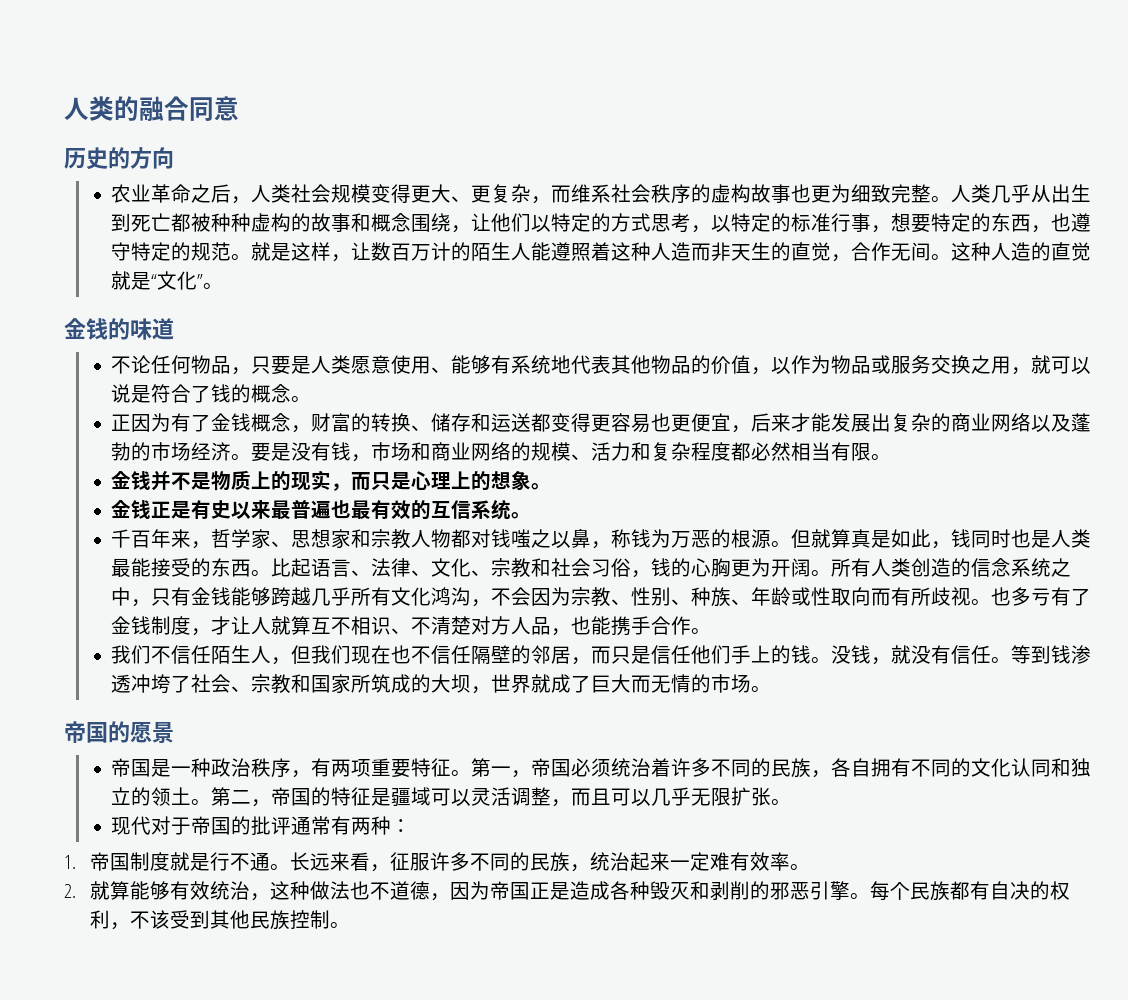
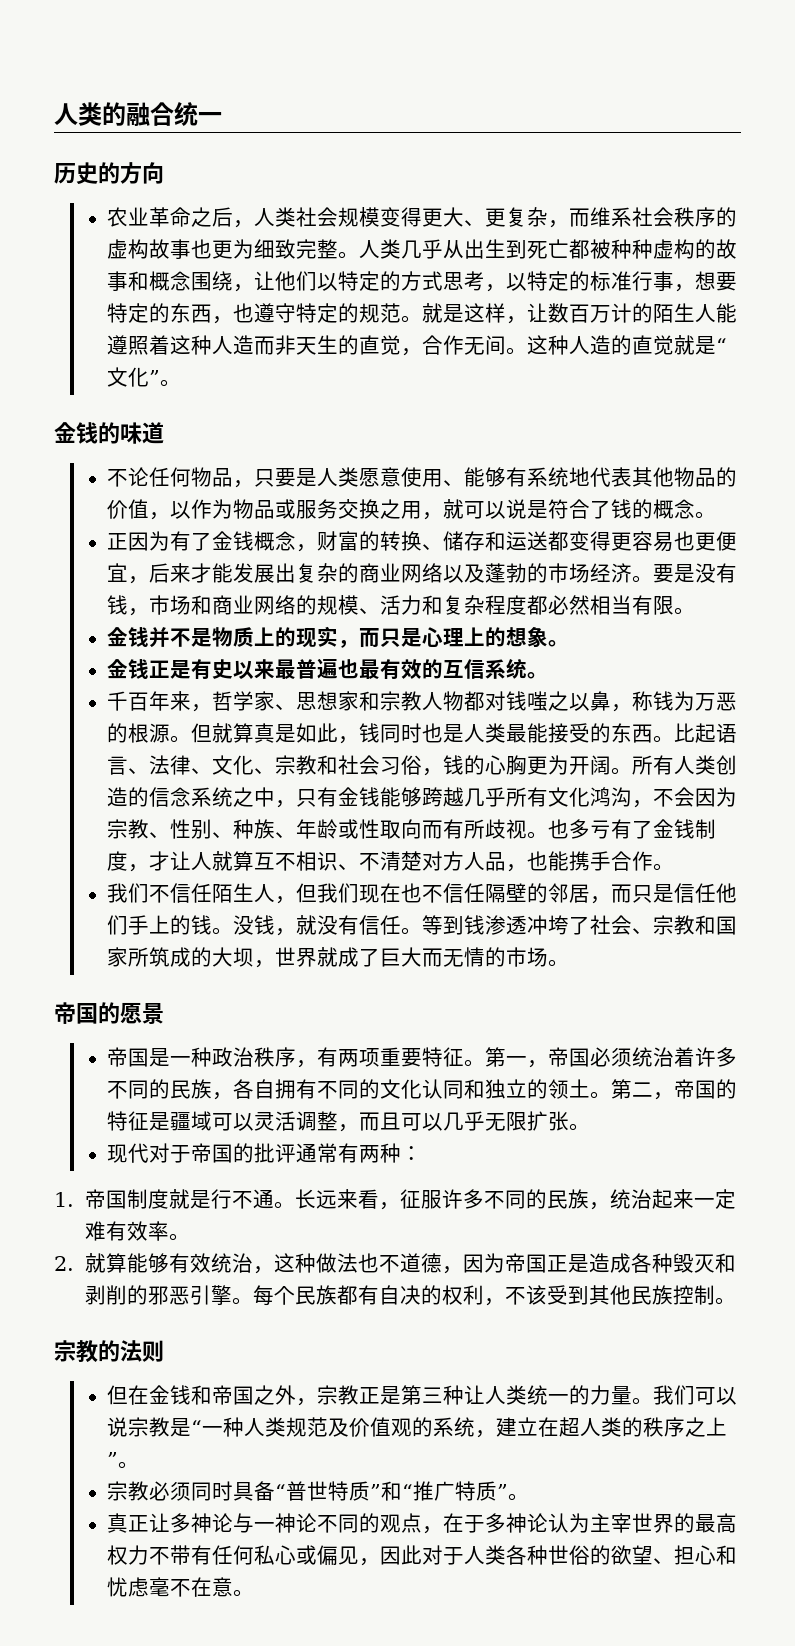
- 人类的融合同意
+ 人类的融合统一
+ 宗教的法则
+ 但在金钱和帝国之外，宗教正是第三种让人类统一的力量。我们可以说宗教是“一种人类规范及价值观的系统，建立在超人类的秩序之上”。
+ 宗教必须同时具备“普世特质”和“推广特质”。
+ 真正让多神论与一神论不同的观点，在于多神论认为主宰世界的最高权力不带有任何私心或偏见，因此对于人类各种世俗的欲望、担心和忧虑毫不在意。

